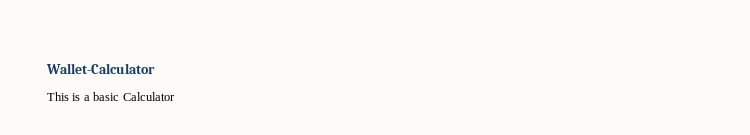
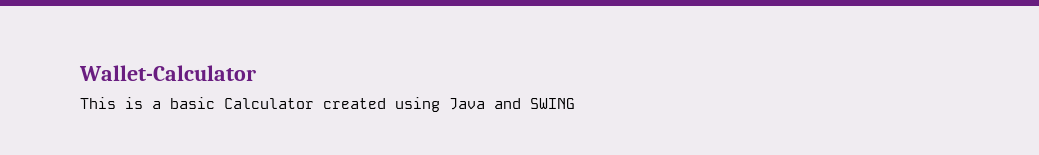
- This is a basic Calculator
+ This is a basic Calculator created using Java and SWING

